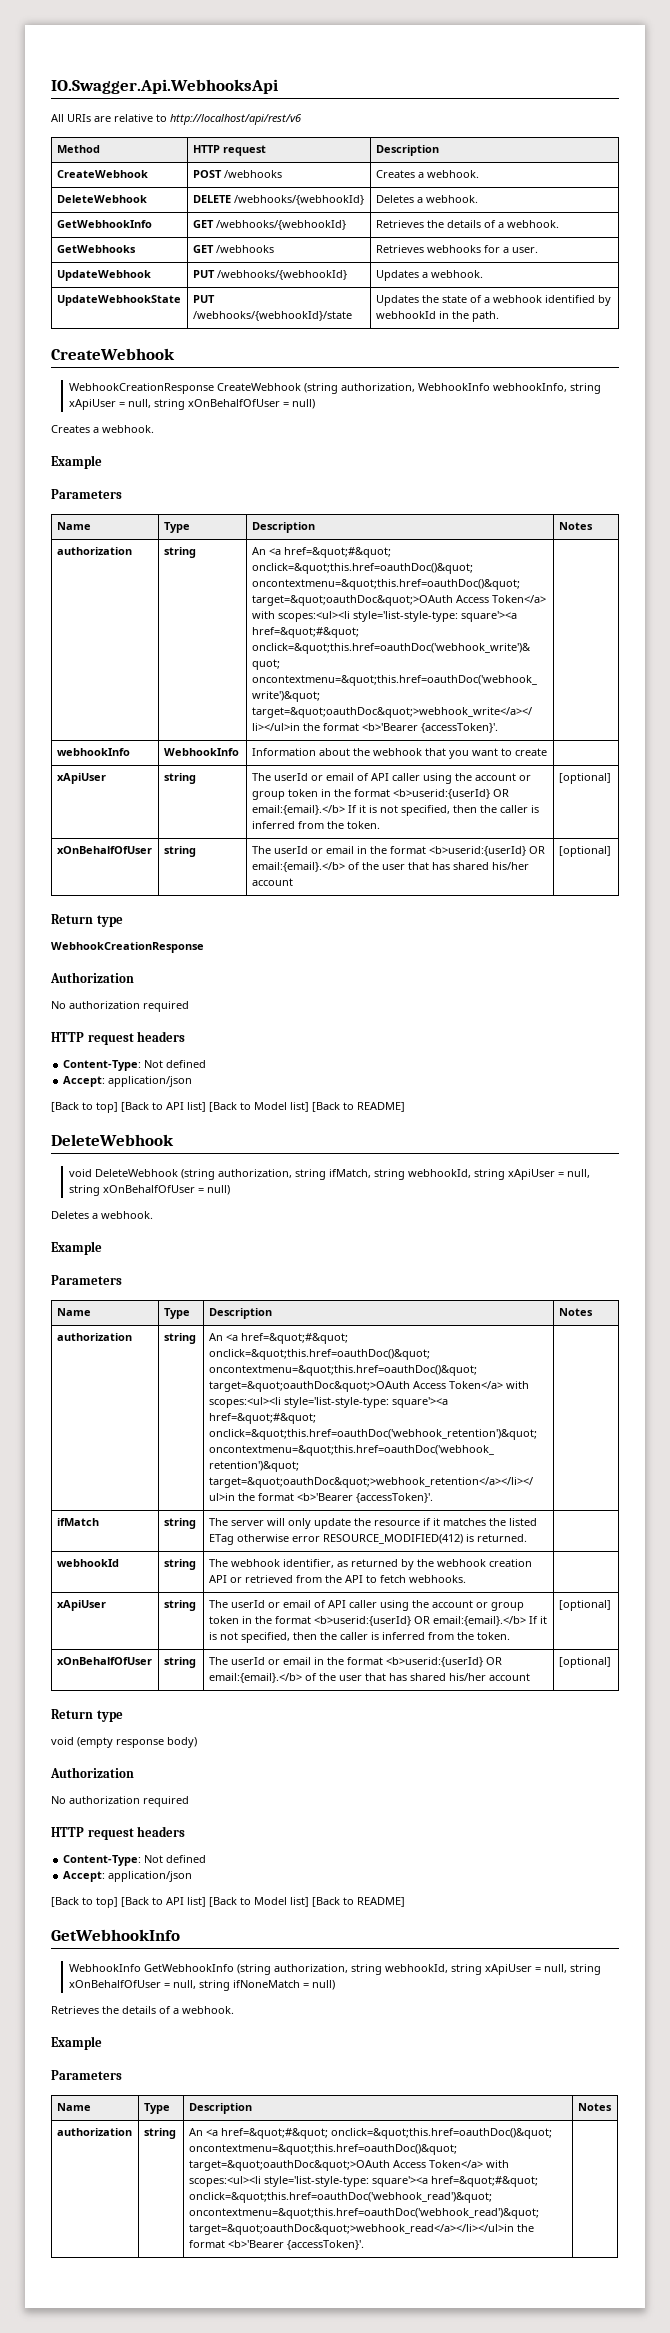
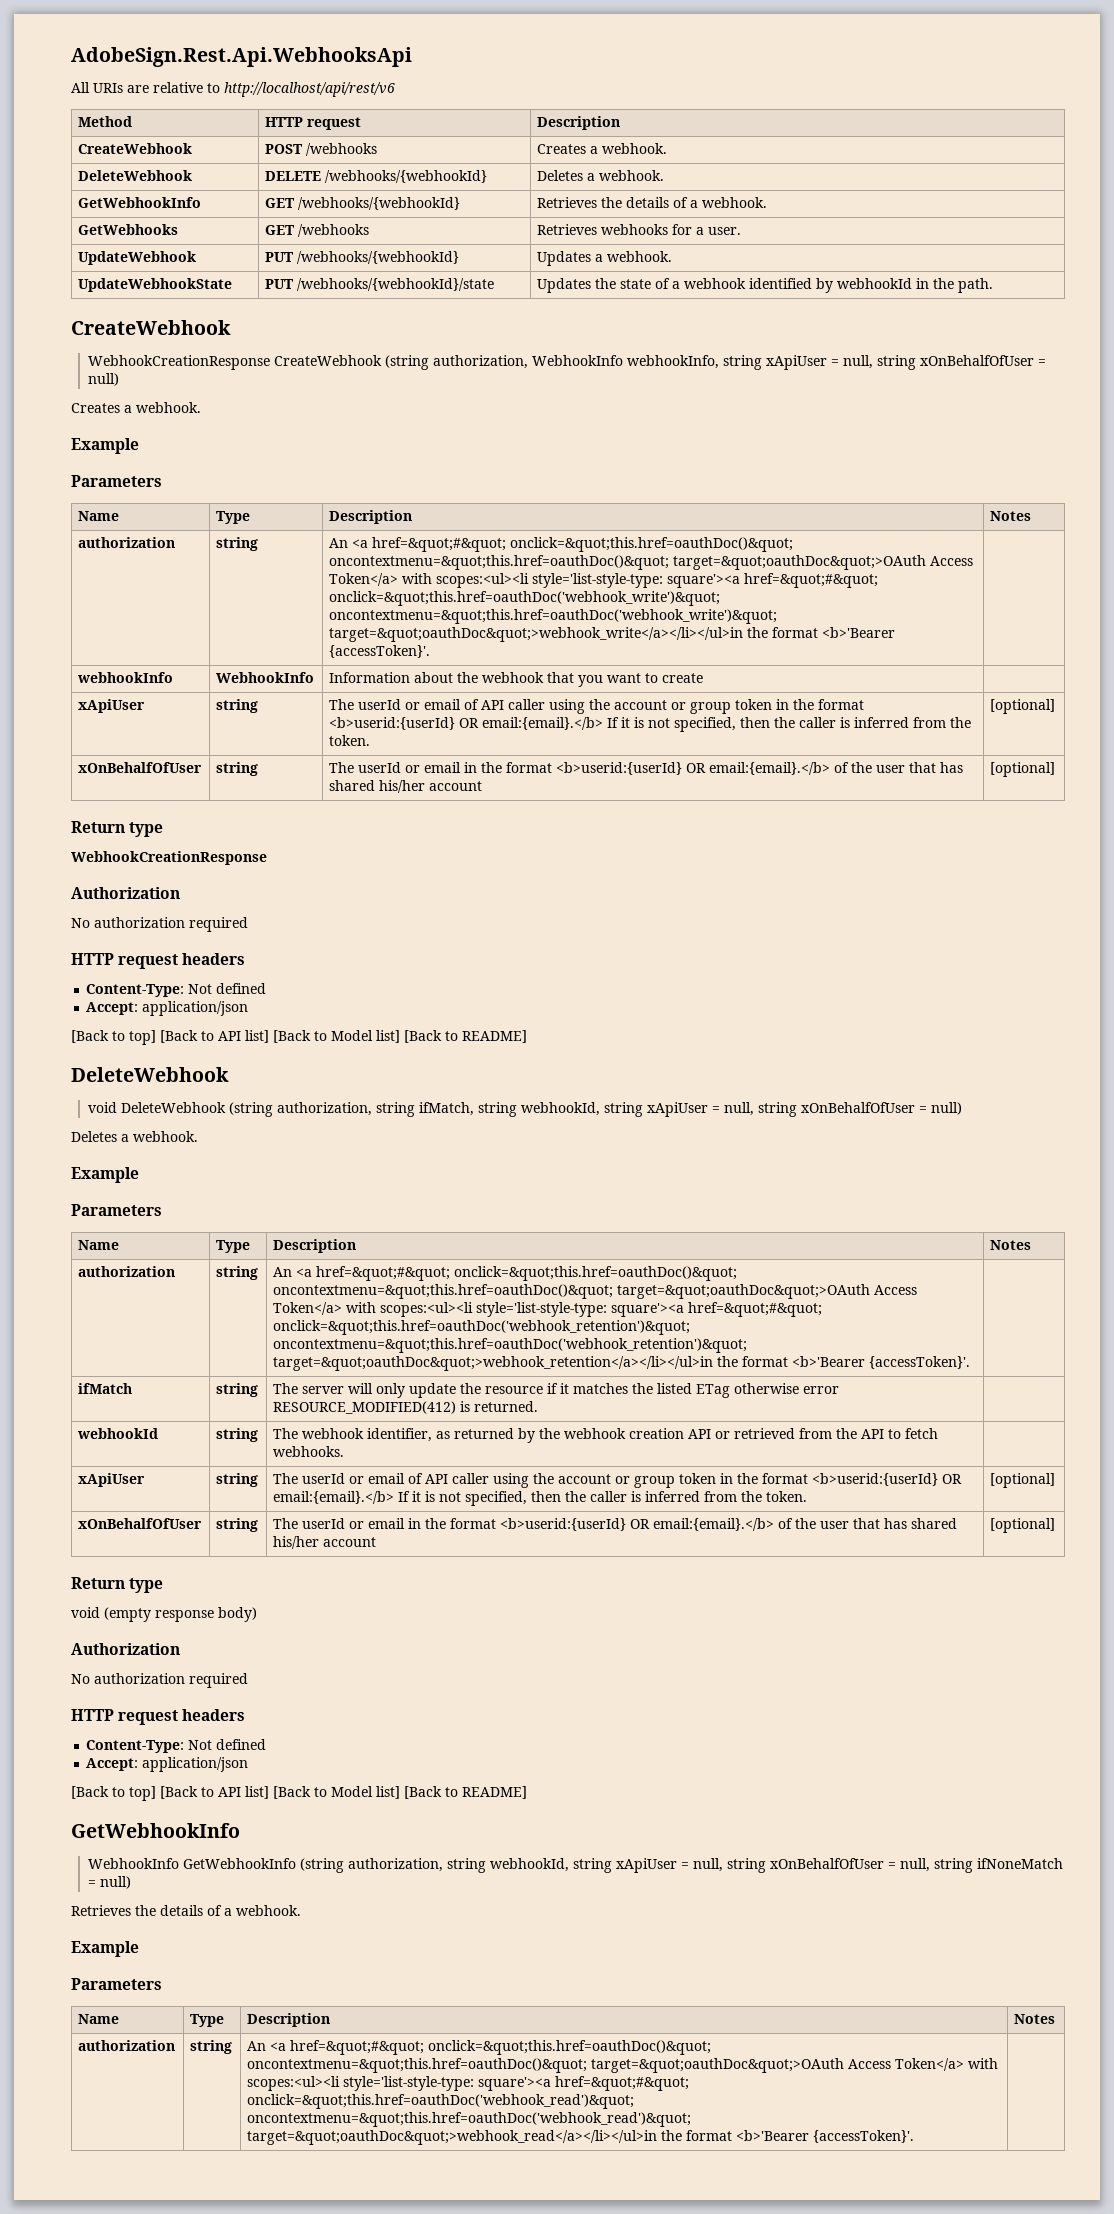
- IO.Swagger.Api.WebhooksApi
+ AdobeSign.Rest.Api.WebhooksApi

